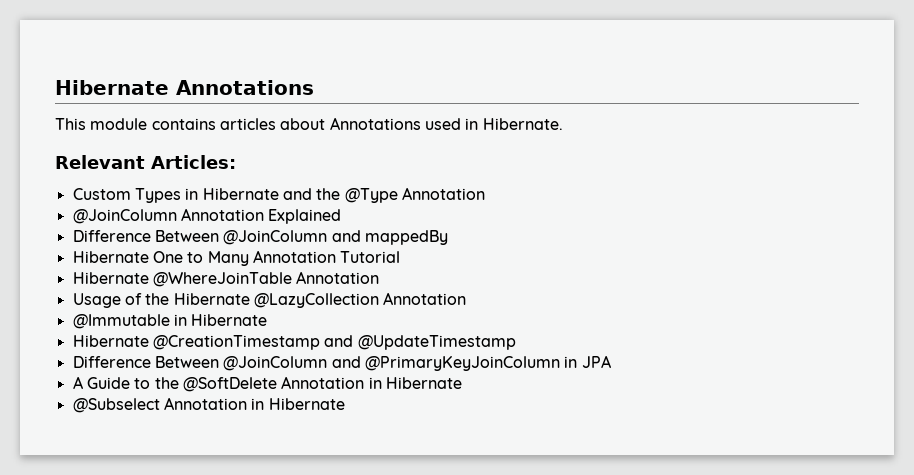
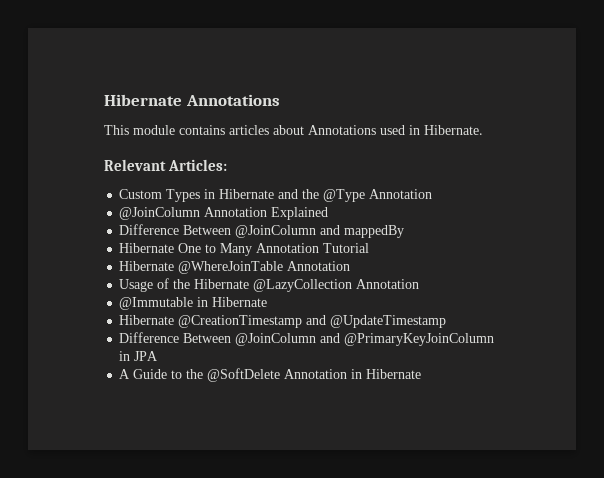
- @Subselect Annotation in Hibernate

